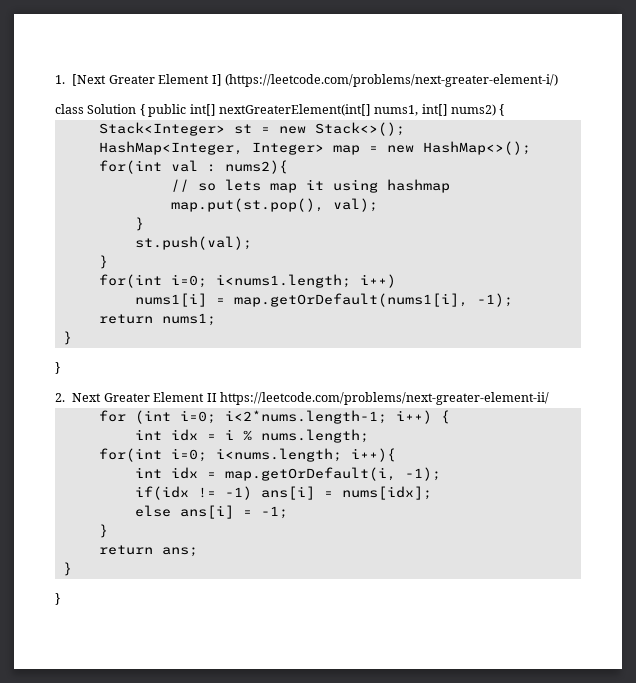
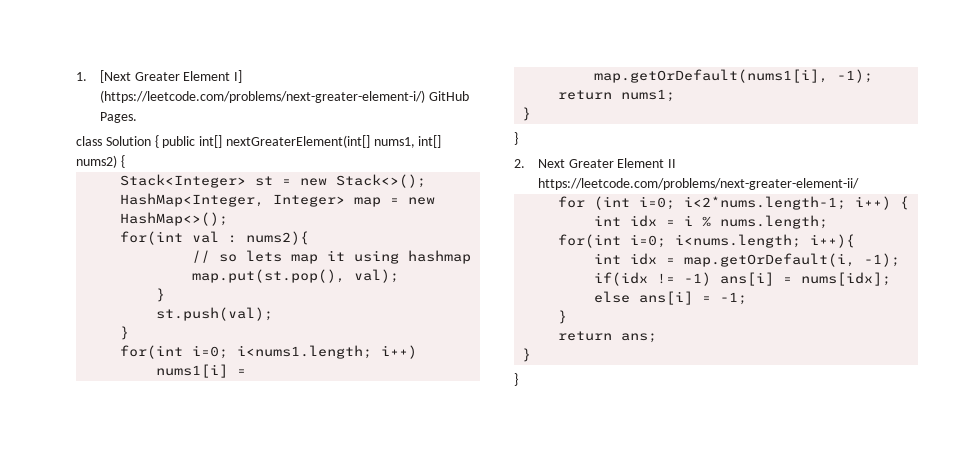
- 1. [Next Greater Element I] (https://leetcode.com/problems/next-greater-element-i/)
+ 1. [Next Greater Element I] (https://leetcode.com/problems/next-greater-element-i/) GitHub Pages.

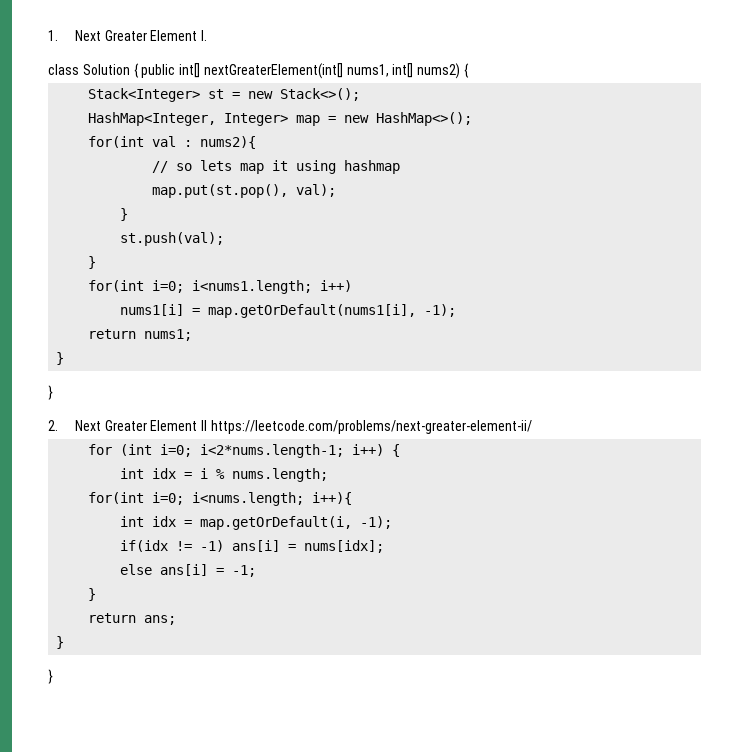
- 1. [Next Greater Element I] (https://leetcode.com/problems/next-greater-element-i/) GitHub Pages.
+ 1. Next Greater Element I.

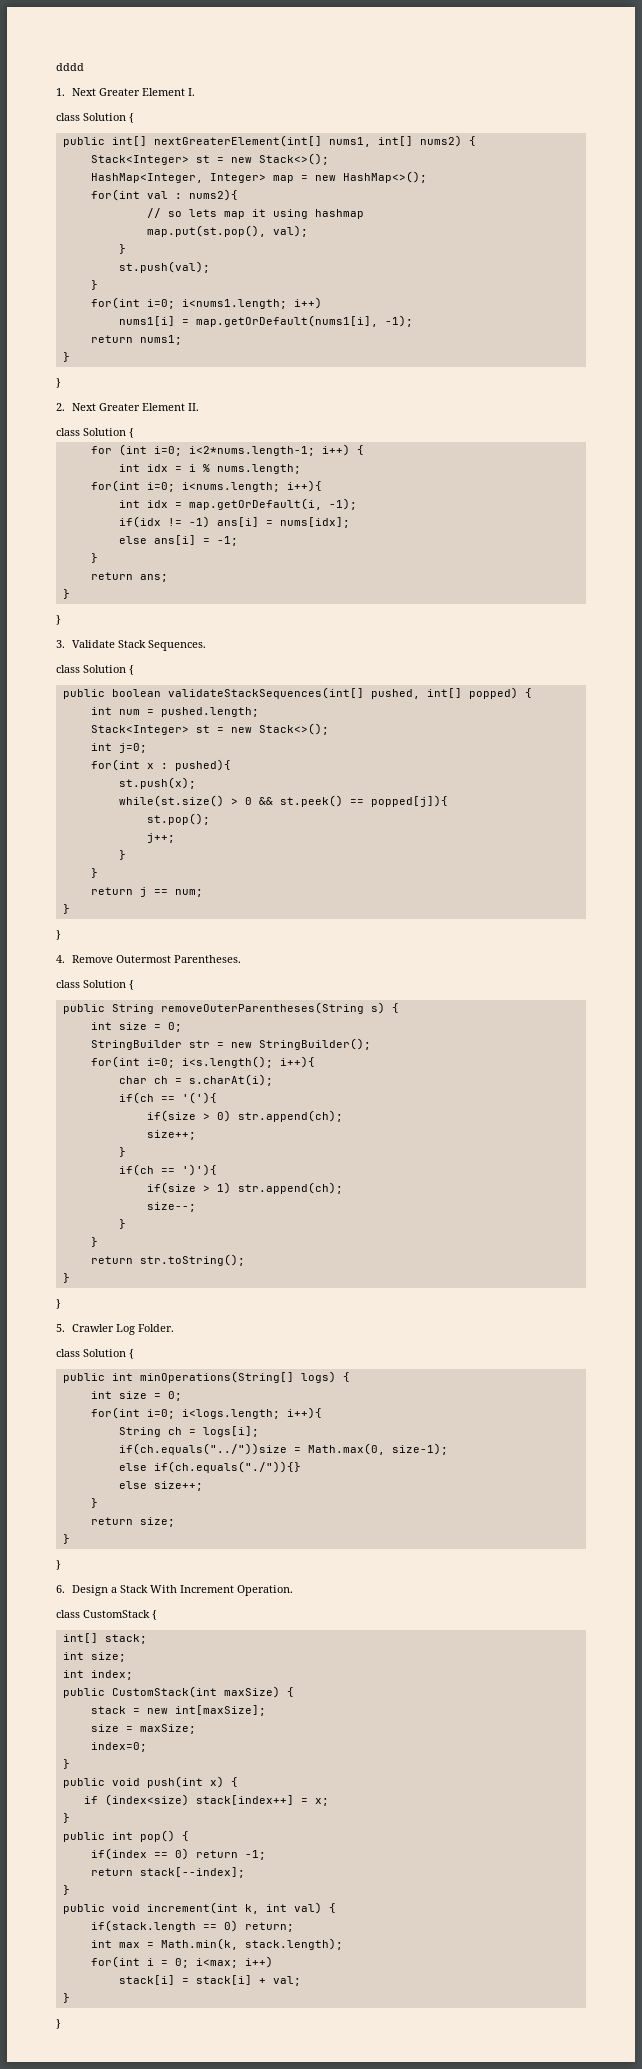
+ dddd
  1. Next Greater Element I.
- class Solution { public int[] nextGreaterElement(int[] nums1, int[] nums2) {
+ class Solution {
+ public int[] nextGreaterElement(int[] nums1, int[] nums2) {
- 2. Next Greater Element II https://leetcode.com/problems/next-greater-element-ii/
+ 2. Next Greater Element II.
+ class Solution {
+ 3. Validate Stack Sequences.
+ class Solution {
+ public boolean validateStackSequences(int[] pushed, int[] popped) {
+ int num = pushed.length;
+ Stack<Integer> st = new Stack<>();
+ int j=0;
+ for(int x : pushed){
+ st.push(x);
+ while(st.size() > 0 && st.peek() == popped[j]){
+ st.pop();
+ j++;
+ }
+ }
+ return j == num;
+ }
+ }
+ 4. Remove Outermost Parentheses.
+ class Solution {
+ public String removeOuterParentheses(String s) {
+ int size = 0;
+ StringBuilder str = new StringBuilder();
+ for(int i=0; i<s.length(); i++){
+ char ch = s.charAt(i);
+ if(ch == '('){
+ if(size > 0) str.append(ch);
+ size++;
+ }
+ if(ch == ')'){
+ if(size > 1) str.append(ch);
+ size--;
+ }
+ }
+ return str.toString();
+ }
+ }
+ 5. Crawler Log Folder.
+ class Solution {
+ public int minOperations(String[] logs) {
+ int size = 0;
+ for(int i=0; i<logs.length; i++){
+ String ch = logs[i];
+ if(ch.equals("../"))size = Math.max(0, size-1);
+ else if(ch.equals("./")){}
+ else size++;
+ }
+ return size;
+ }
+ }
+ 6. Design a Stack With Increment Operation.
+ class CustomStack {
+ int[] stack;
+ int size;
+ int index;
+ public CustomStack(int maxSize) {
+ stack = new int[maxSize];
+ size = maxSize;
+ index=0;
+ }
+ public void push(int x) {
+ if (index<size) stack[index++] = x;
+ }
+ public int pop() {
+ if(index == 0) return -1;
+ return stack[--index];
+ }
+ public void increment(int k, int val) {
+ if(stack.length == 0) return;
+ int max = Math.min(k, stack.length);
+ for(int i = 0; i<max; i++)
+ stack[i] = stack[i] + val;
+ }
+ }

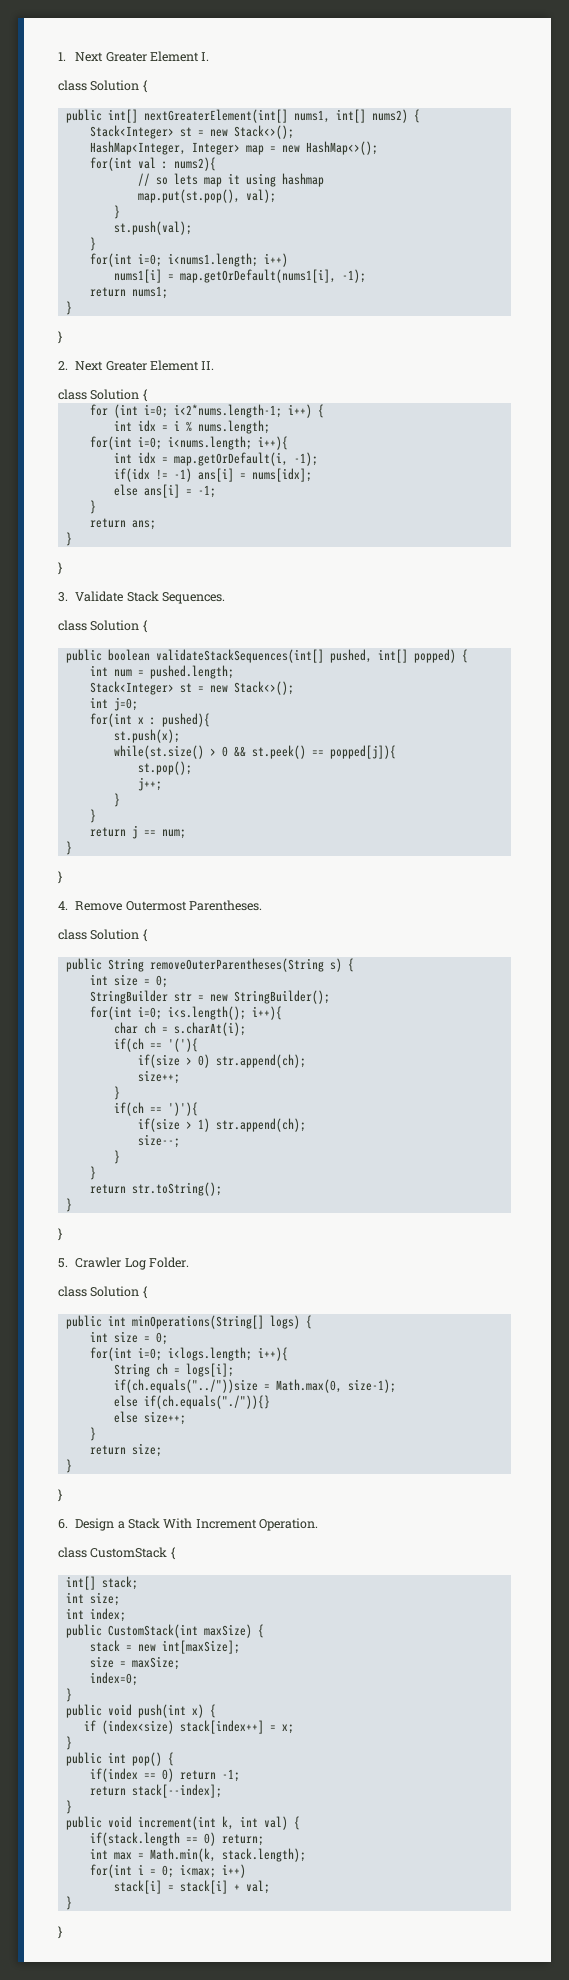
- dddd

